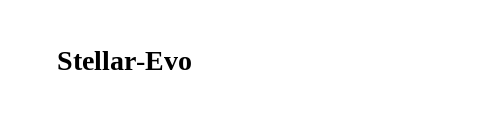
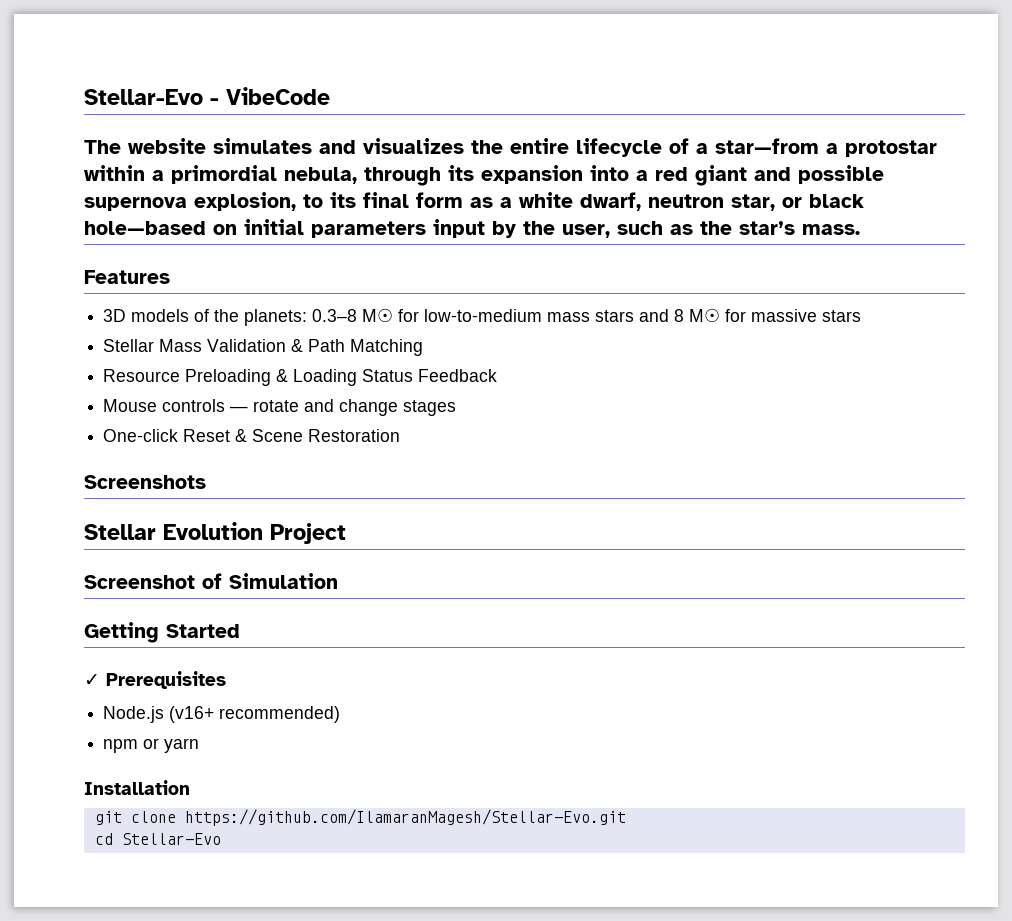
- Stellar-Evo
+ Stellar-Evo - VibeCode
+ The website simulates and visualizes the entire lifecycle of a star—from a protostar within a primordial nebula, through its expansion into a red giant and possible supernova explosion, to its final form as a white dwarf, neutron star, or black hole—based on initial parameters input by the user, such as the star’s mass.
+ Features
+ 3D models of the planets: 0.3–8 M☉ for low-to-medium mass stars and 8 M☉ for massive stars
+ Stellar Mass Validation & Path Matching
+ Resource Preloading & Loading Status Feedback
+ Mouse controls — rotate and change stages
+ One-click Reset & Scene Restoration
+ Screenshots
+ Stellar Evolution Project
+ Screenshot of Simulation
+ Getting Started
+ ✓ Prerequisites
+ Node.js (v16+ recommended)
+ npm or yarn
+ Installation
+ git clone https://github.com/IlamaranMagesh/Stellar-Evo.git
+ cd Stellar-Evo

